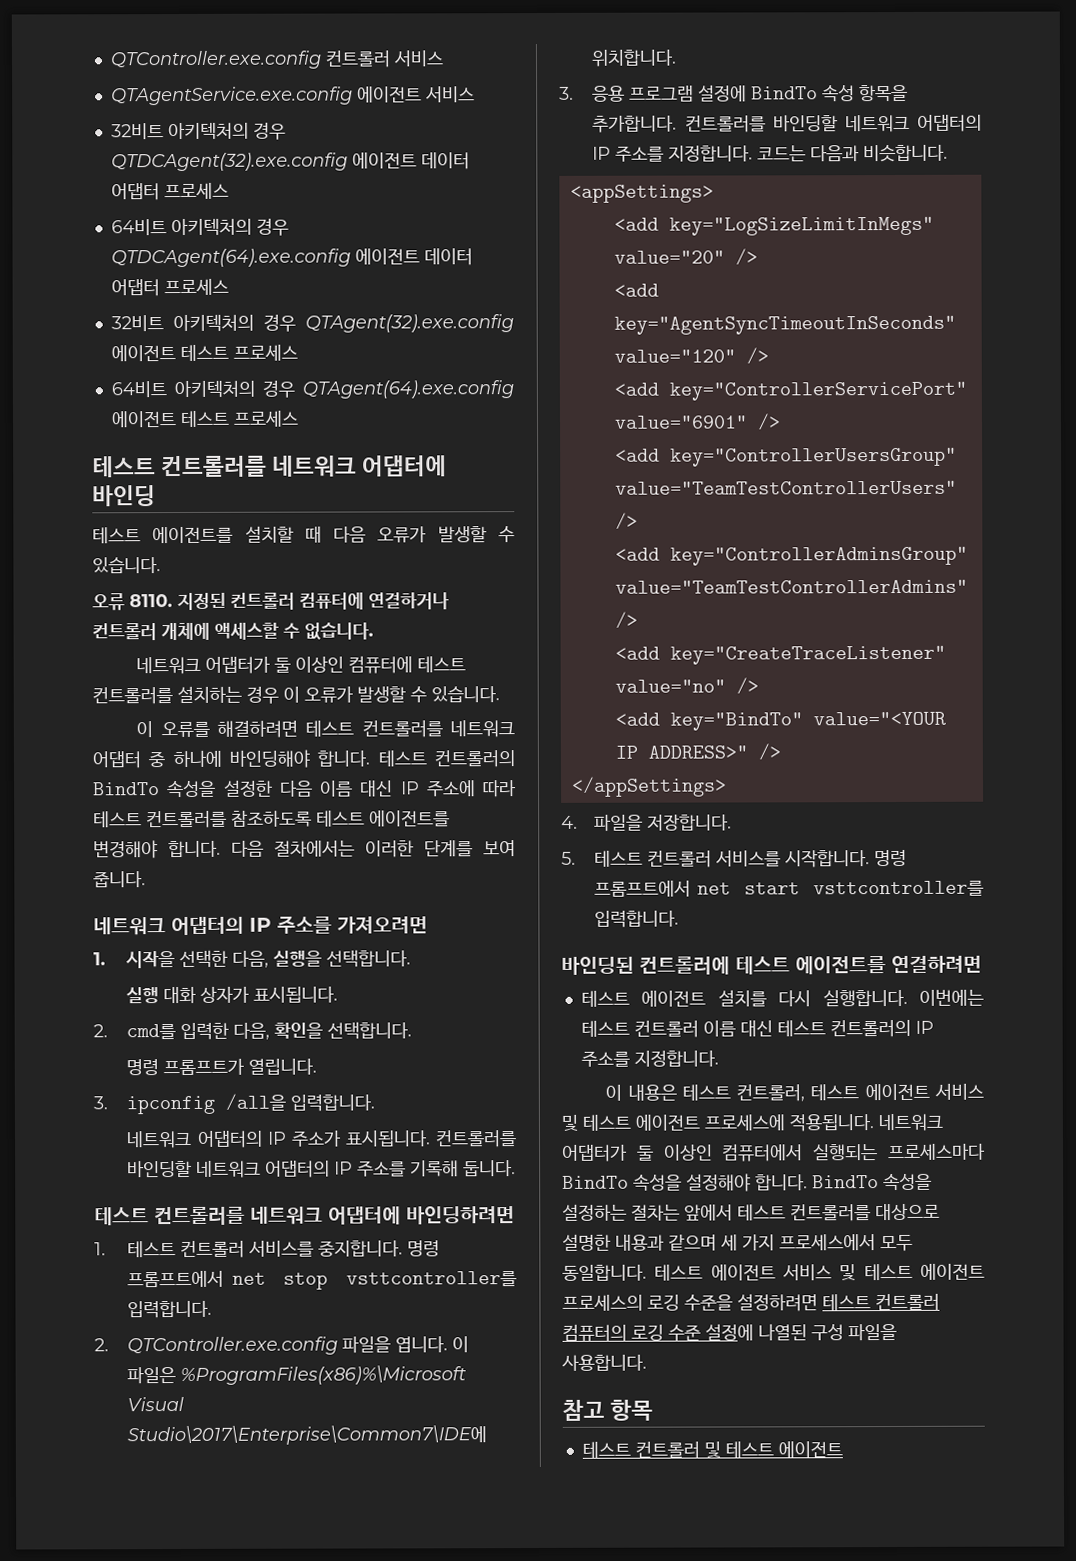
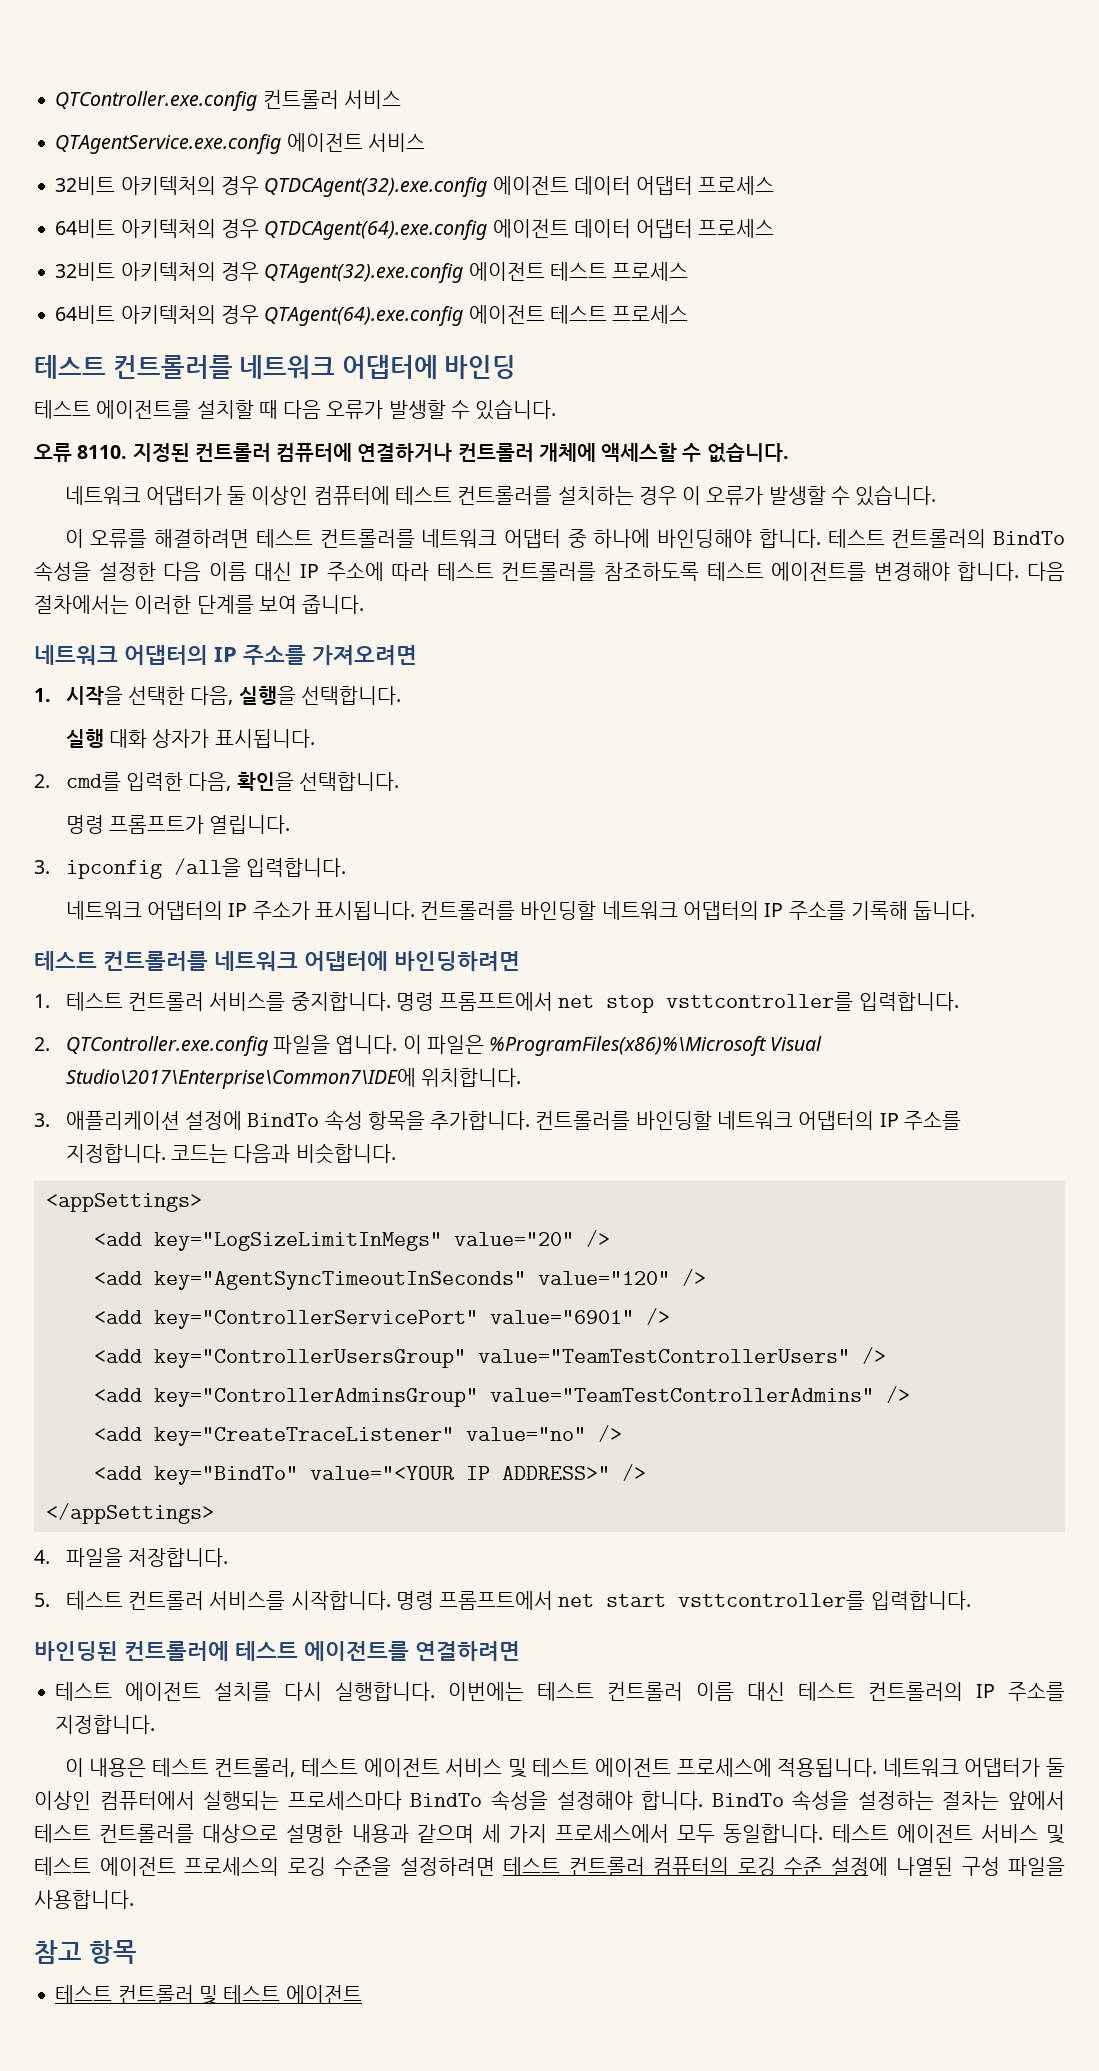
- 3. 응용 프로그램 설정에 BindTo 속성 항목을 추가합니다.
+ 3. 애플리케이션 설정에 BindTo 속성 항목을 추가합니다.

